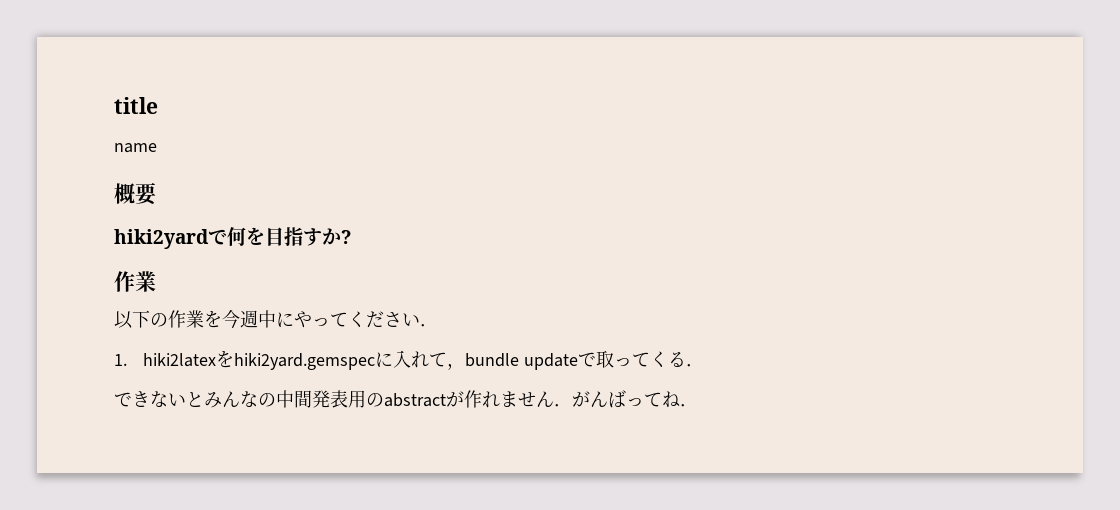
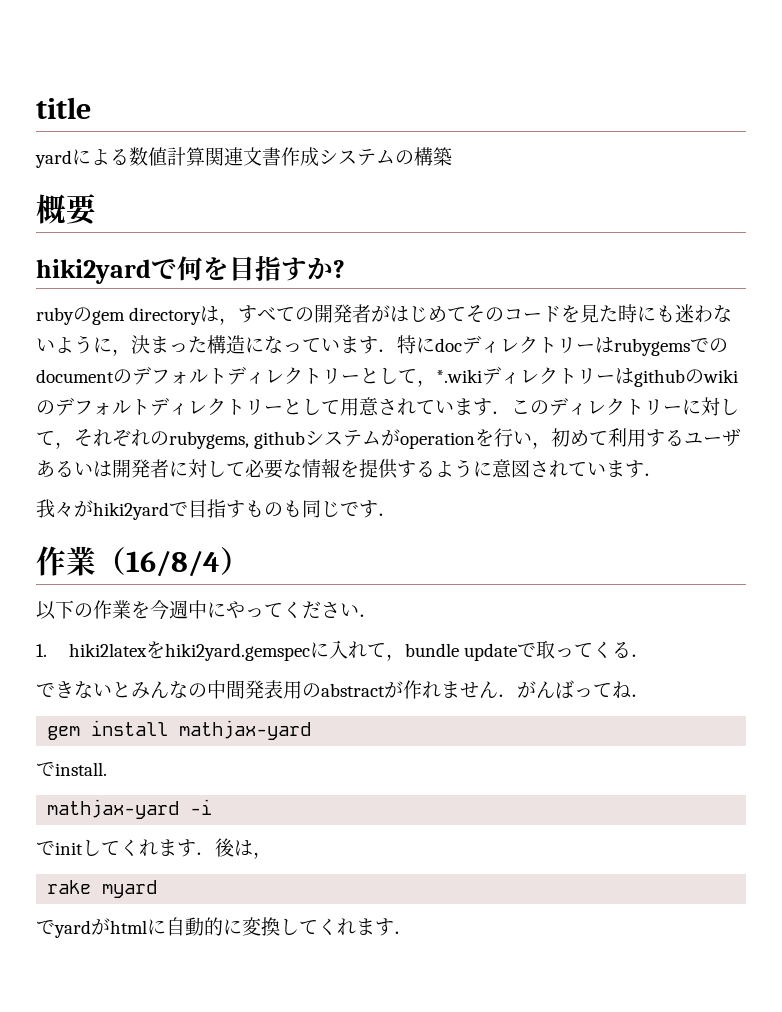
- name
+ yardによる数値計算関連文書作成システムの構築
  hiki2yardで何を目指すか?
- 作業
+ rubyのgem directoryは，すべての開発者がはじめてそのコードを見た時にも迷わないように，決まった構造になっています．特にdocディレクトリーはrubygemsでのdocumentのデフォルトディレクトリーとして，*.wikiディレクトリーはgithubのwikiのデフォルトディレクトリーとして用意されています．このディレクトリーに対して，それぞれのrubygems, githubシステムがoperationを行い，初めて利用するユーザあるいは開発者に対して必要な情報を提供するように意図されています．
+ 我々がhiki2yardで目指すものも同じです．
+ 作業（16/8/4）
+ gem install mathjax-yard
+ でinstall.
+ mathjax-yard -i
+ でinitしてくれます．後は，
+ rake myard
+ でyardがhtmlに自動的に変換してくれます．

